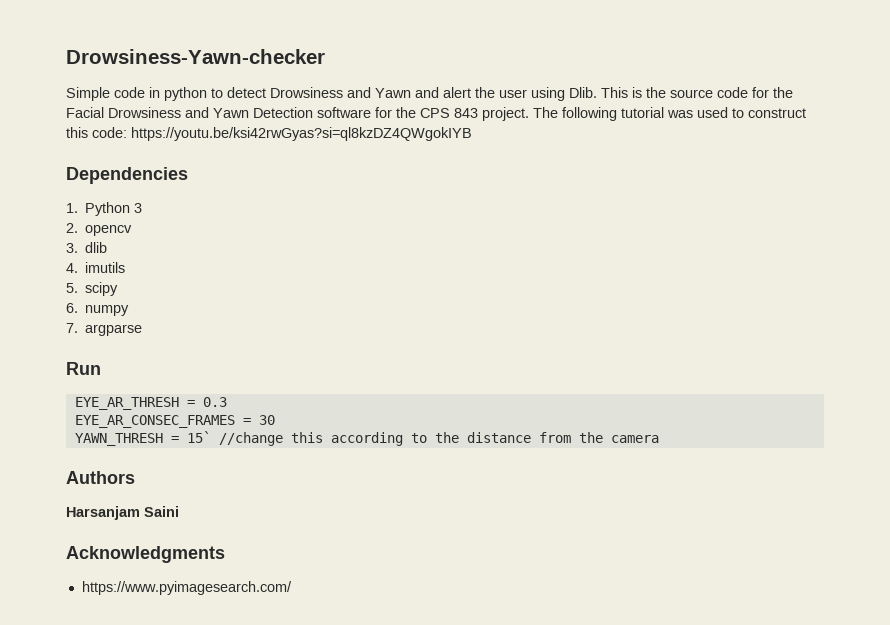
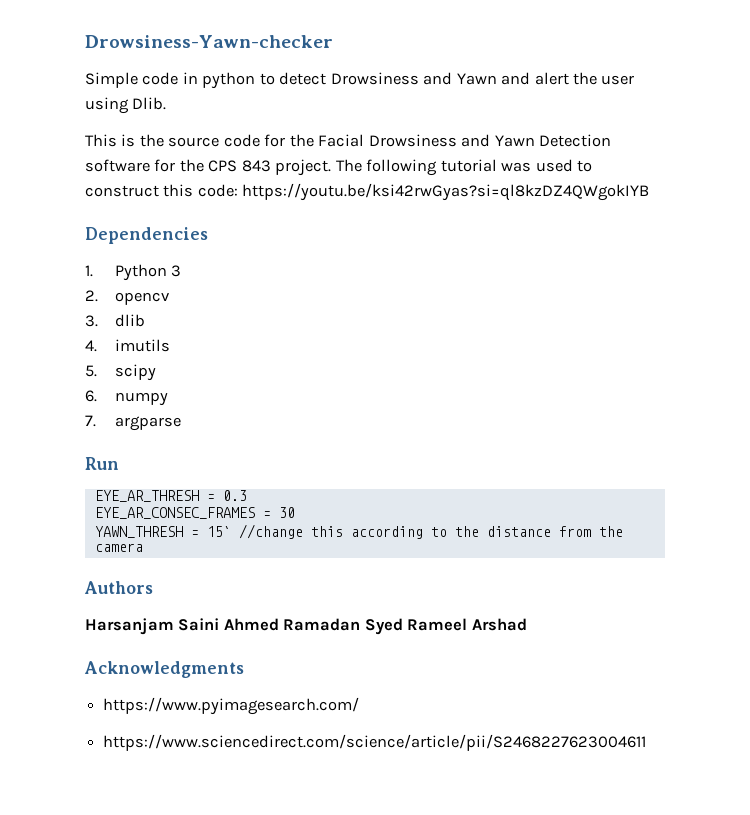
- Simple code in python to detect Drowsiness and Yawn and alert the user using Dlib. This is the source code for the Facial Drowsiness and Yawn Detection software for the CPS 843 project.
+ Simple code in python to detect Drowsiness and Yawn and alert the user using Dlib.
+ This is the source code for the Facial Drowsiness and Yawn Detection software for the CPS 843 project.
- Harsanjam Saini
+ Harsanjam Saini Ahmed Ramadan Syed Rameel Arshad
+ https://www.sciencedirect.com/science/article/pii/S2468227623004611

